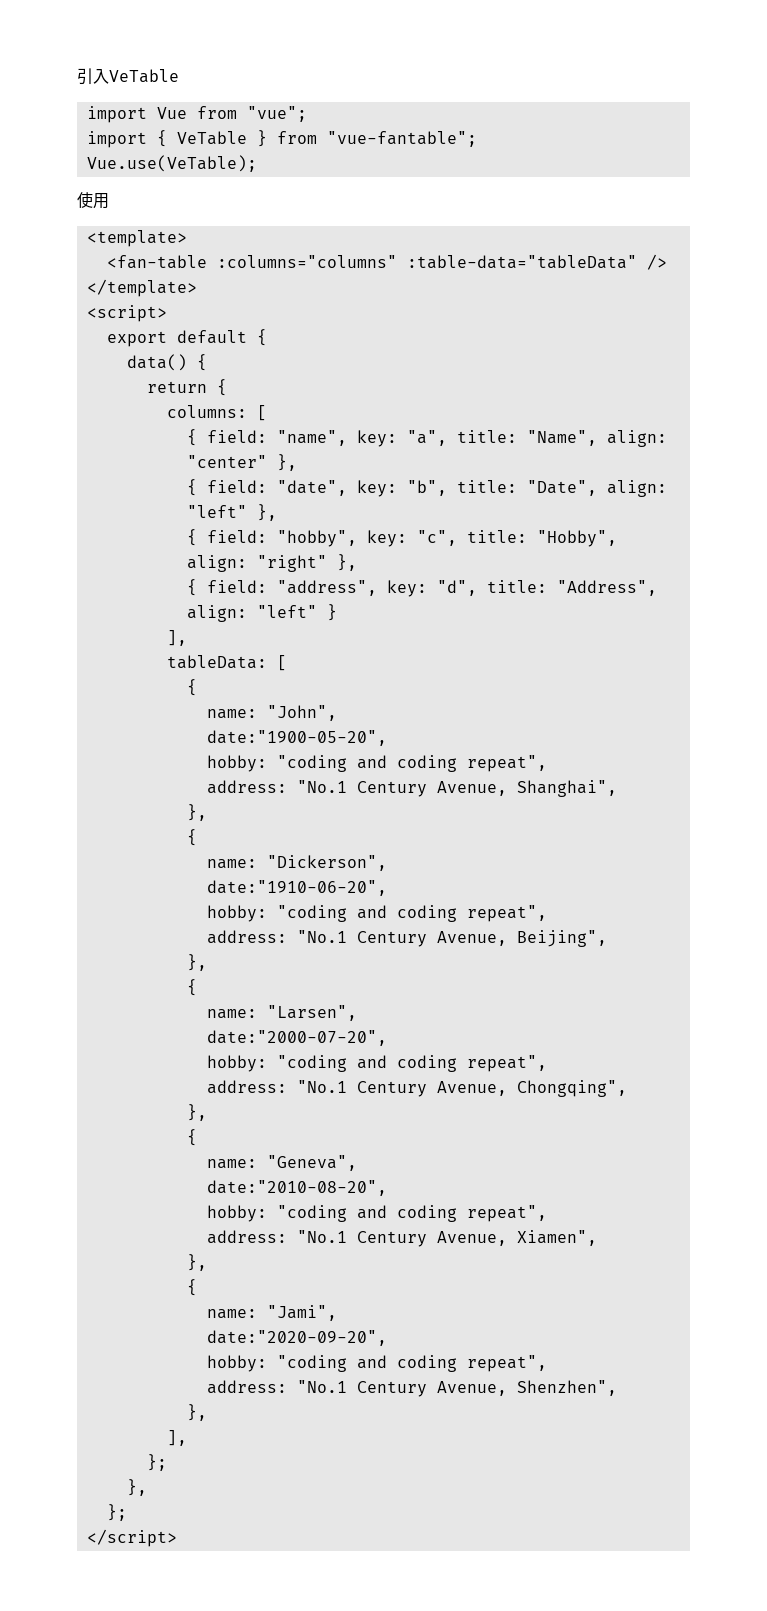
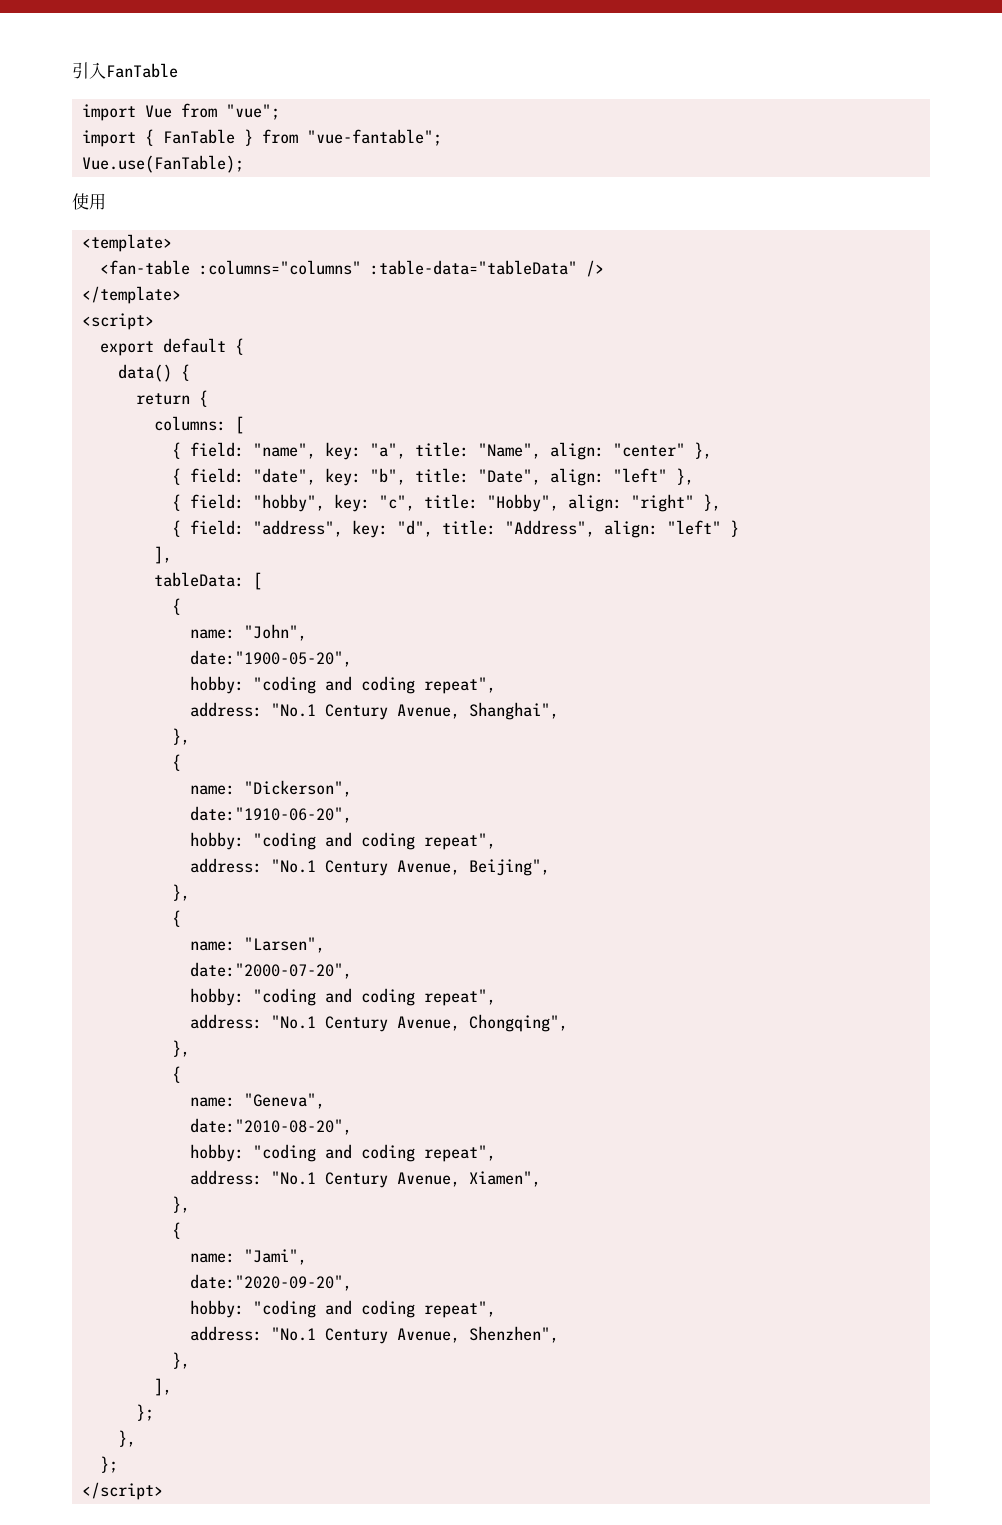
- 引入VeTable
+ 引入FanTable
- import { VeTable } from "vue-fantable";
+ import { FanTable } from "vue-fantable";
- Vue.use(VeTable);
+ Vue.use(FanTable);

